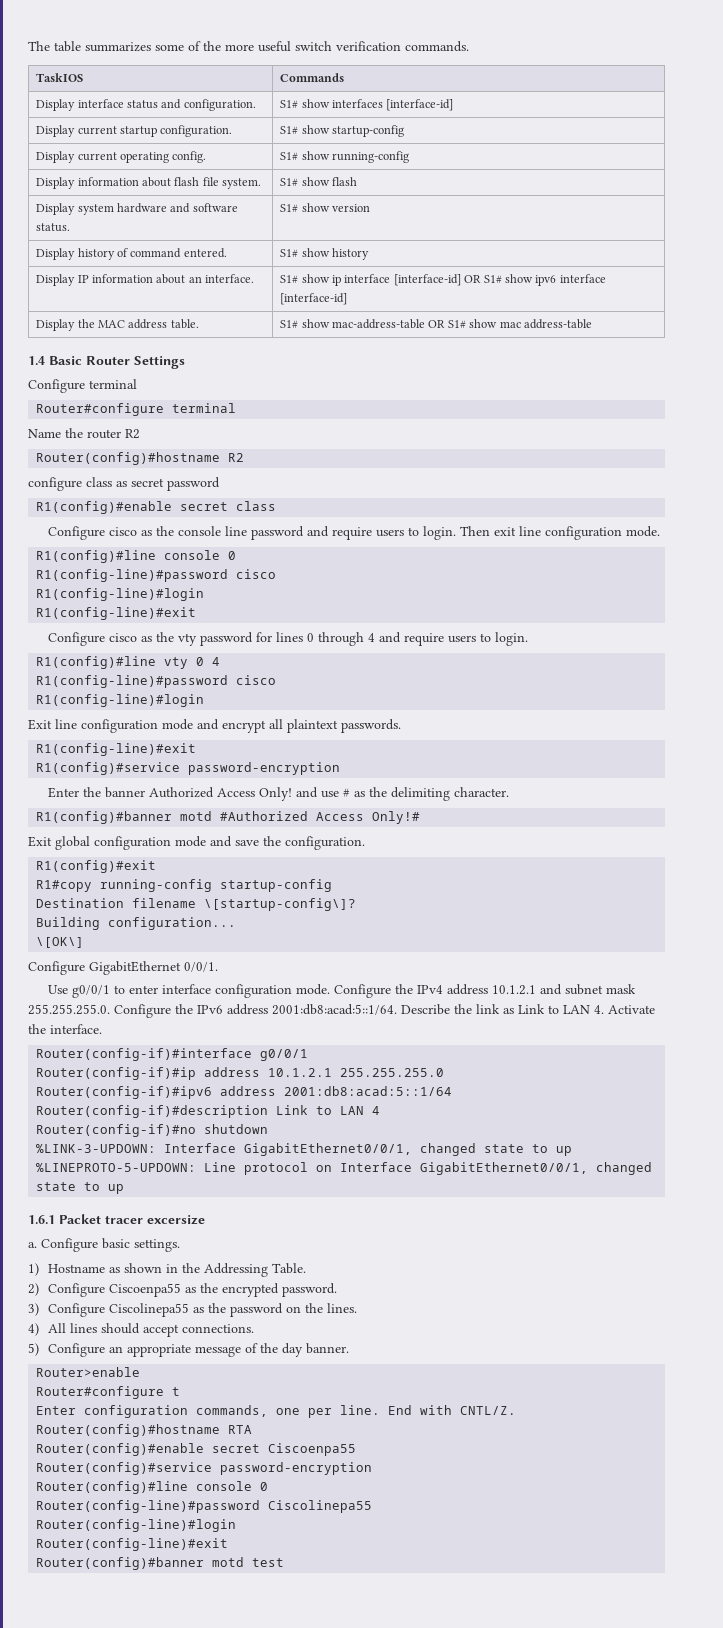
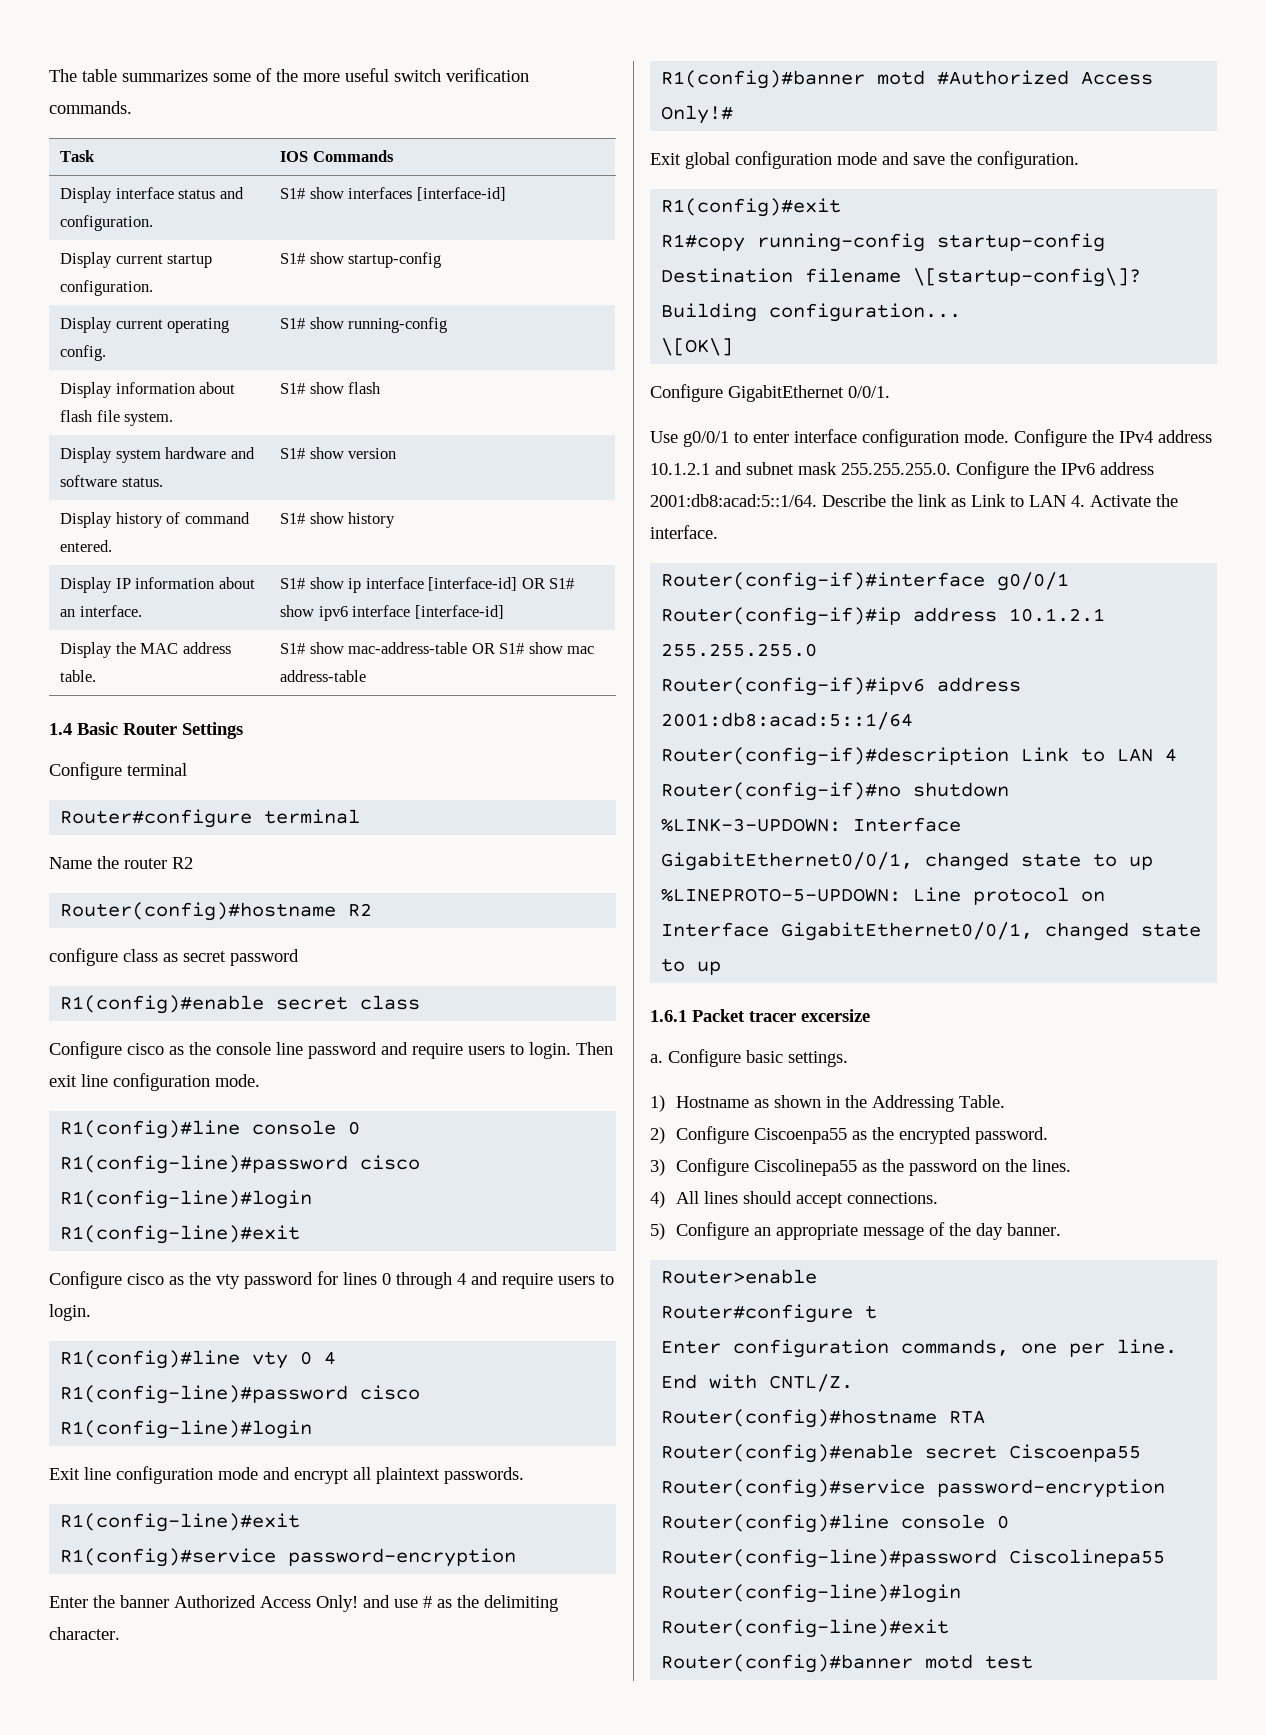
- TaskIOS | Commands
+ Task | IOS Commands

